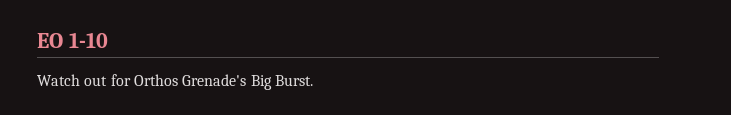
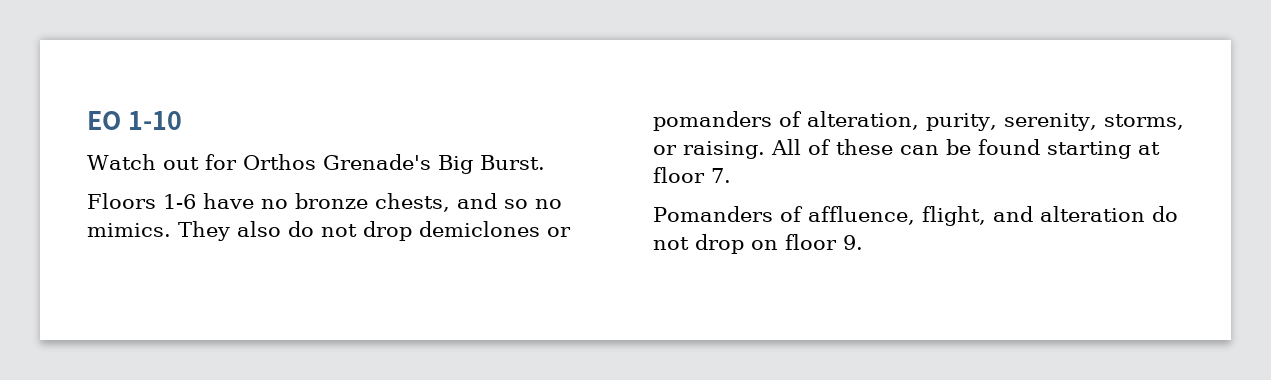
+ Floors 1-6 have no bronze chests, and so no mimics. They also do not drop demiclones or pomanders of alteration, purity, serenity, storms, or raising. All of these can be found starting at floor 7.
+ Pomanders of affluence, flight, and alteration do not drop on floor 9.

